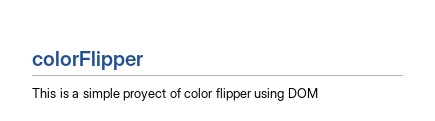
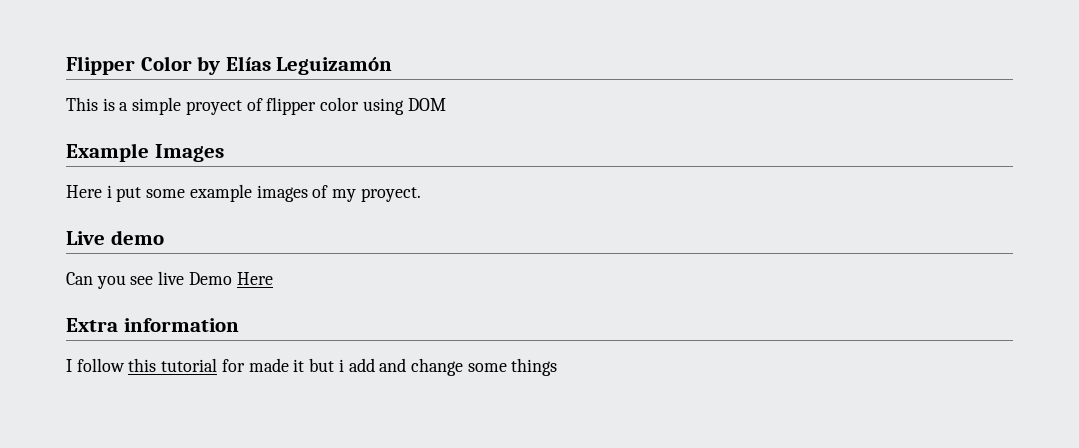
- colorFlipper
+ Flipper Color by Elías Leguizamón
- This is a simple proyect of color flipper using DOM
+ This is a simple proyect of flipper color using DOM
+ Example Images
+ Here i put some example images of my proyect.
+ Live demo
+ Can you see live Demo Here
+ Extra information
+ I follow this tutorial for made it but i add and change some things

